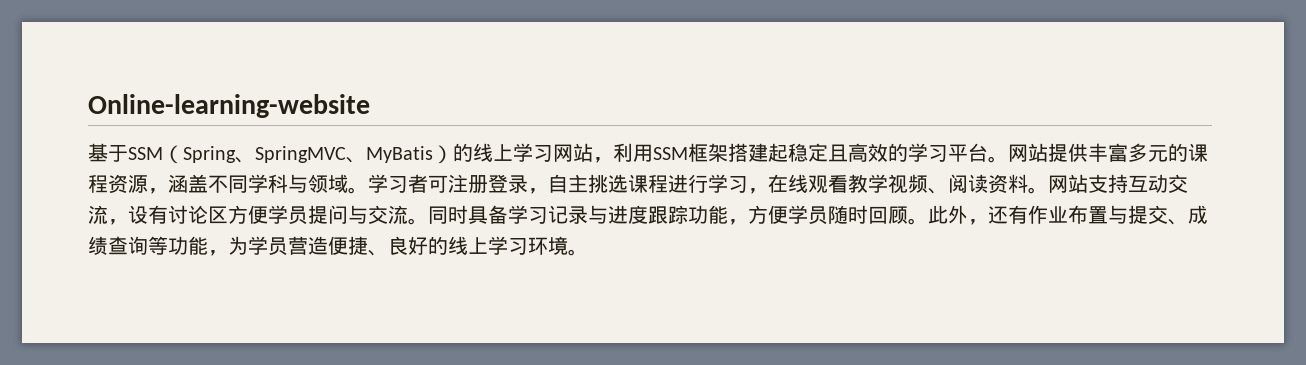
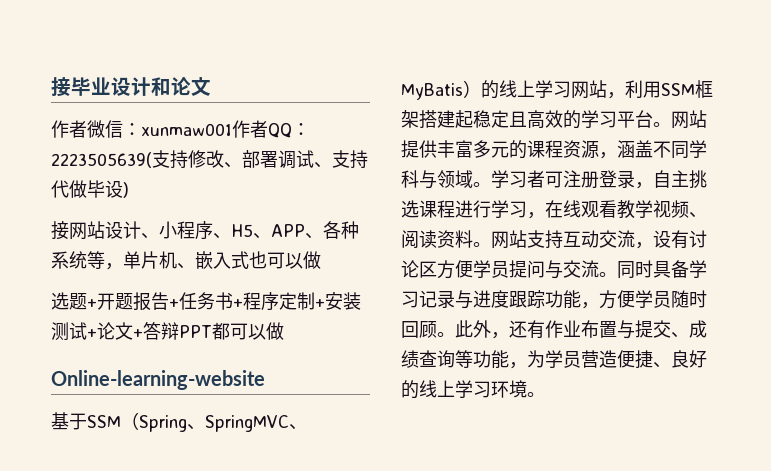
+ 接毕业设计和论文
+ 作者微信：xunmaw001作者QQ：2223505639(支持修改、部署调试、支持代做毕设)
+ 接网站设计、小程序、H5、APP、各种系统等，单片机、嵌入式也可以做
+ 选题+开题报告+任务书+程序定制+安装测试+论文+答辩PPT都可以做

